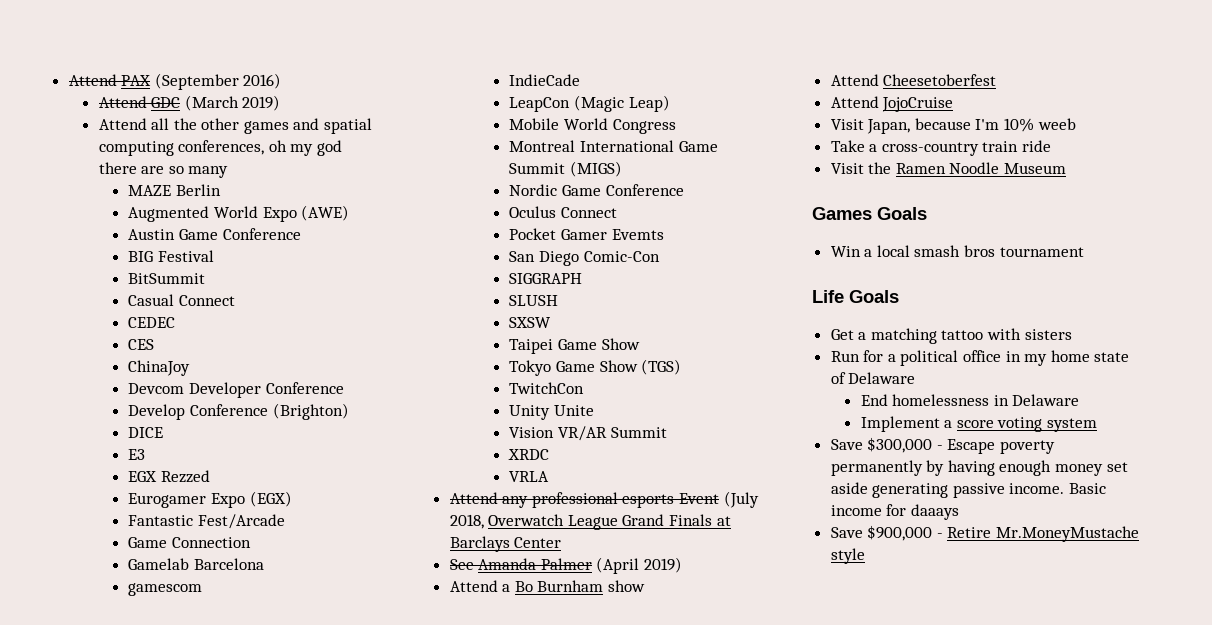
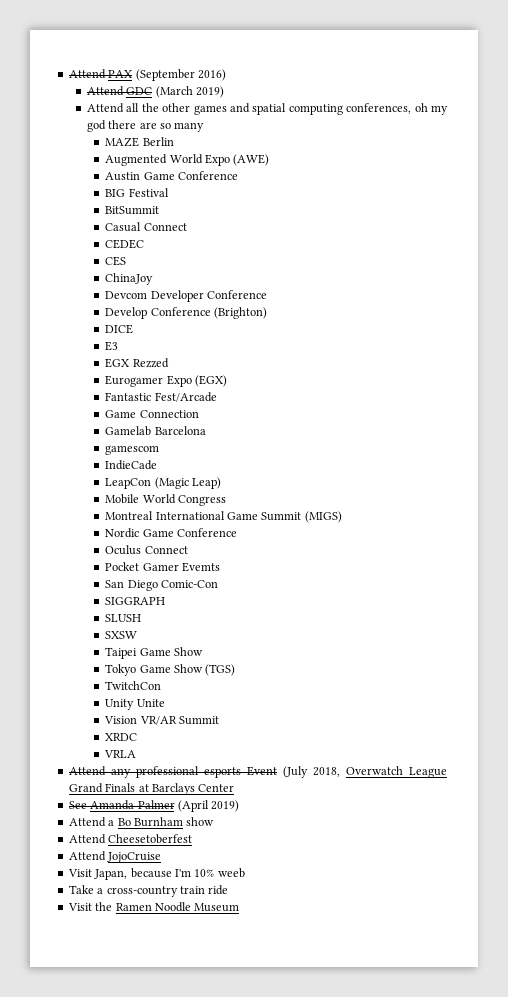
- Games Goals
- Win a local smash bros tournament
- Life Goals
- Get a matching tattoo with sisters
- Run for a political office in my home state of Delaware
- End homelessness in Delaware
- Implement a score voting system
- Save $300,000 - Escape poverty permanently by having enough money set aside generating passive income. Basic income for daaays
- Save $900,000 - Retire Mr.MoneyMustache style

